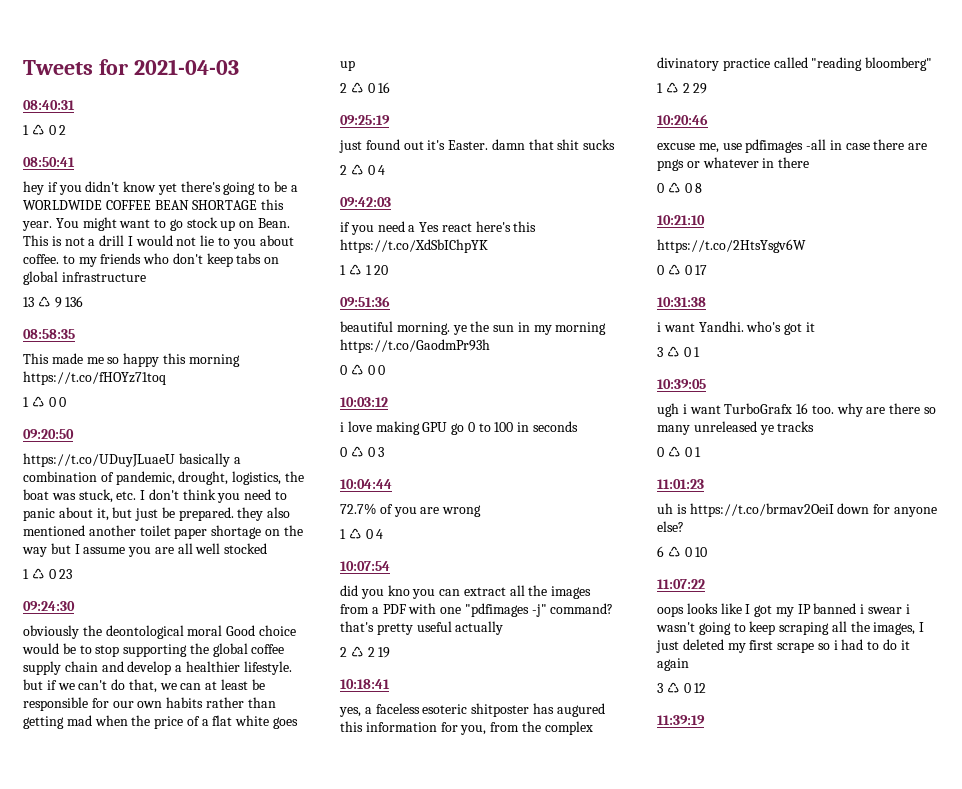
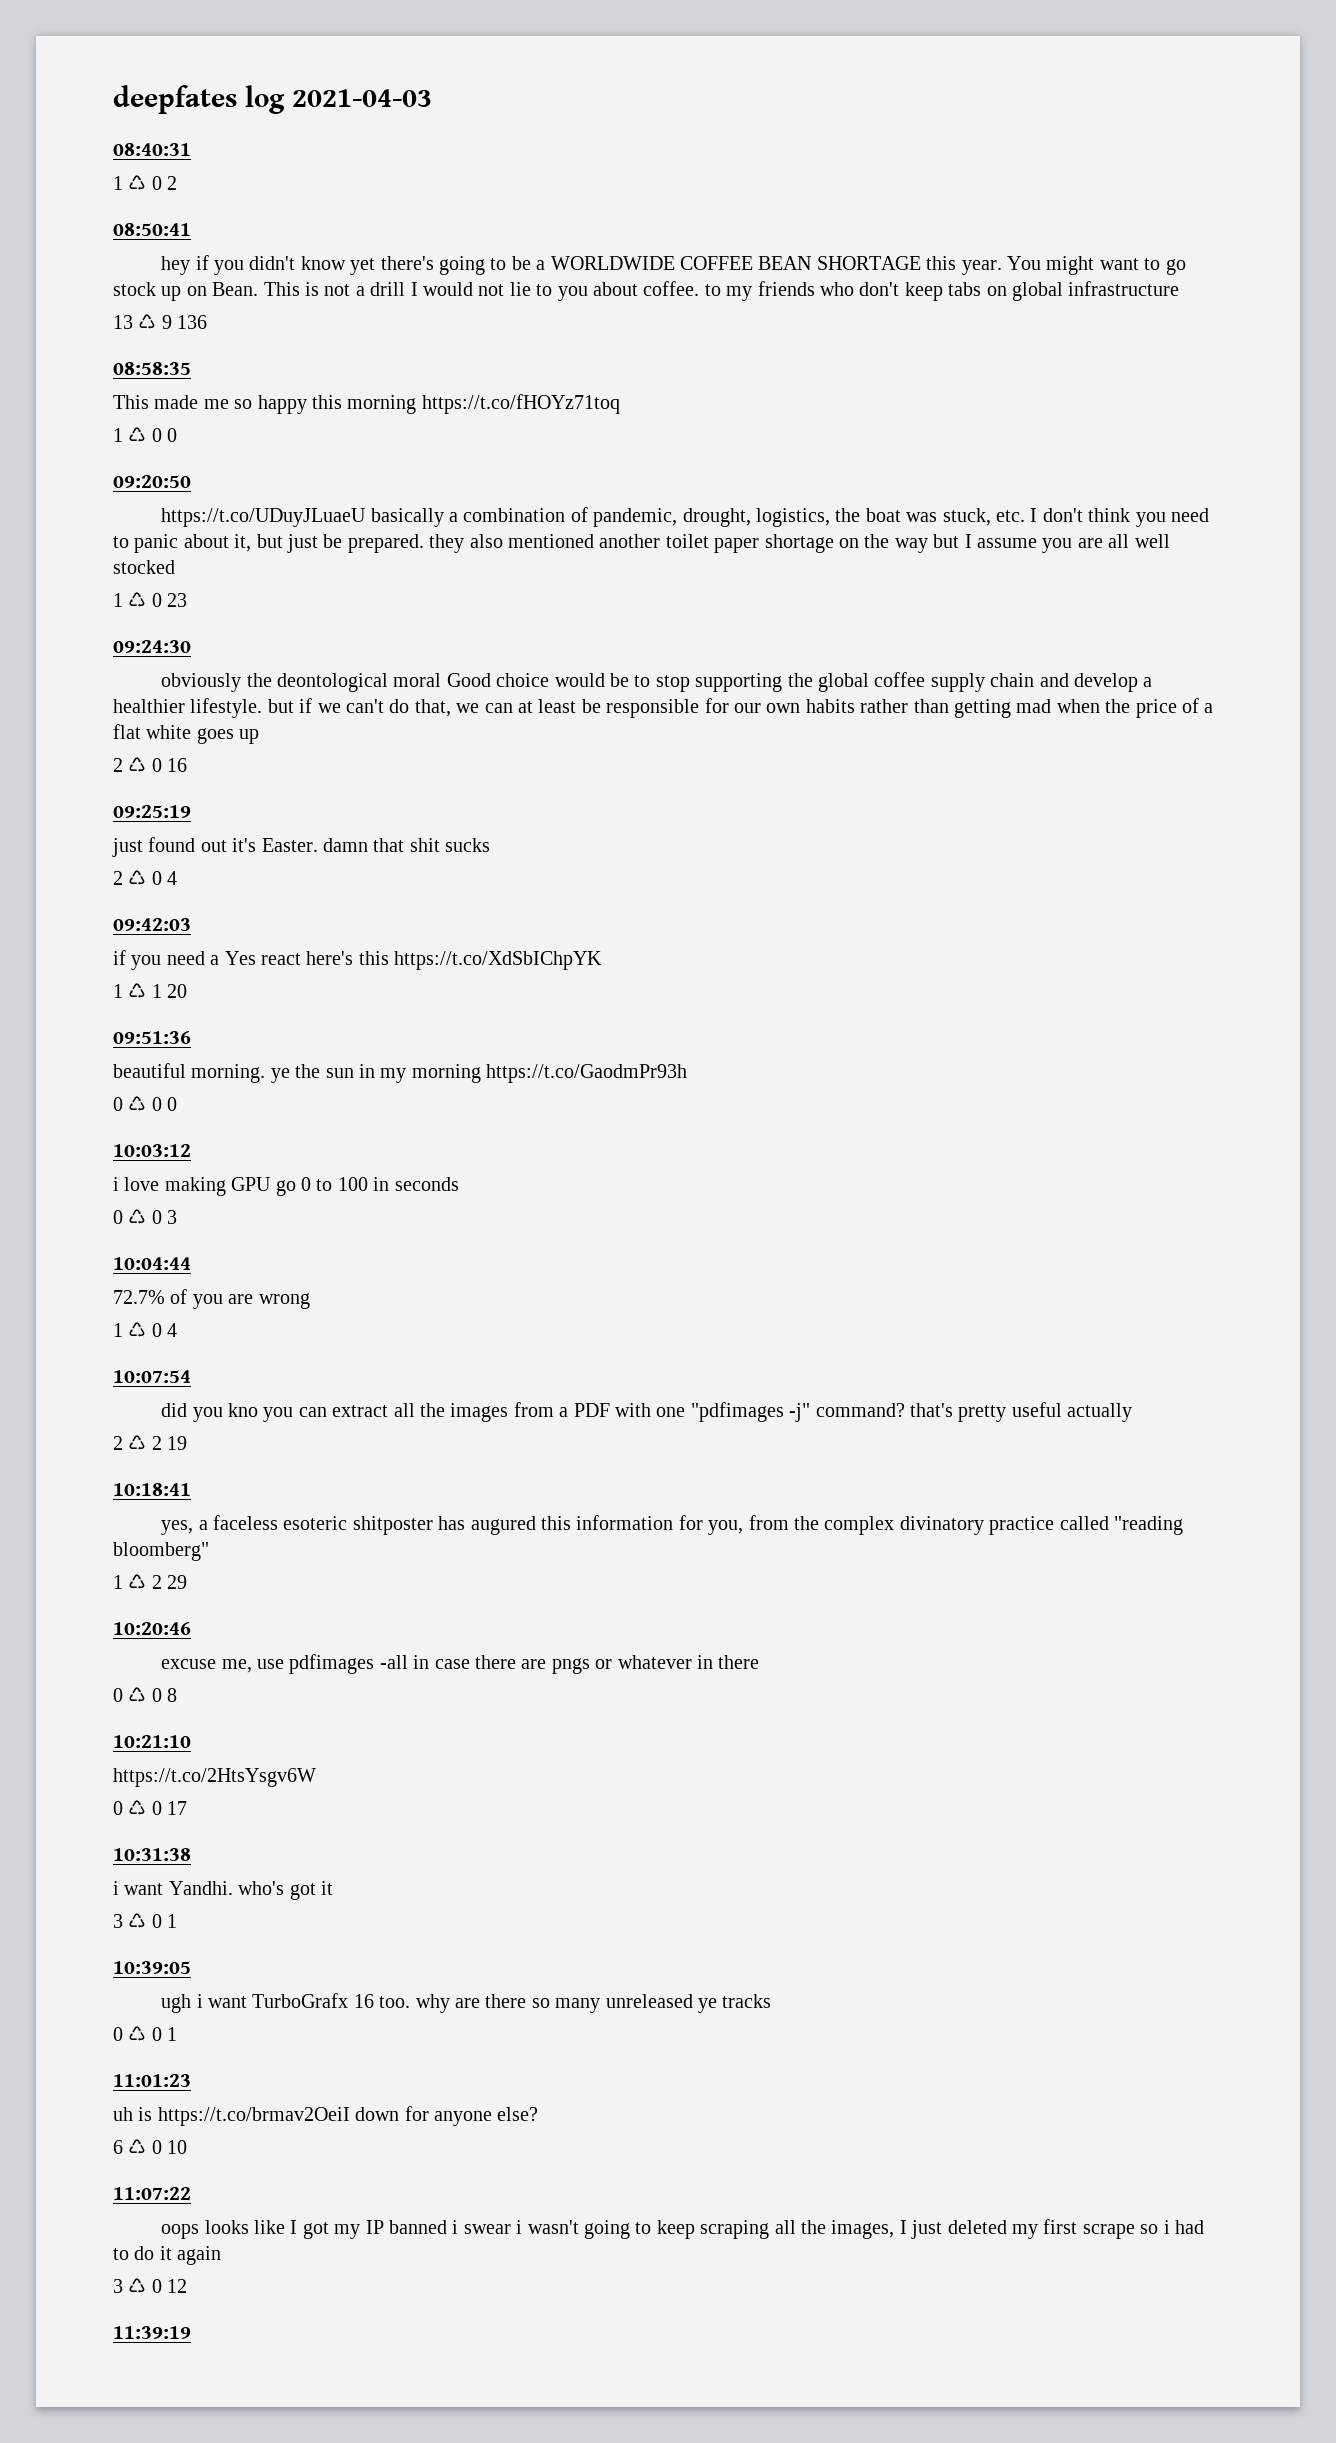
- Tweets for 2021-04-03
+ deepfates log 2021-04-03

